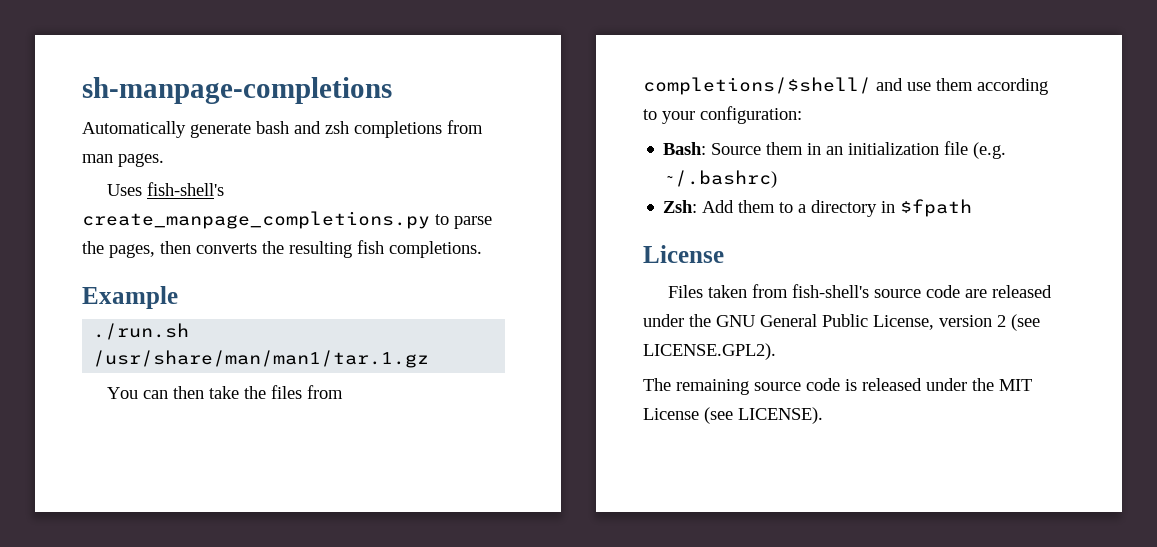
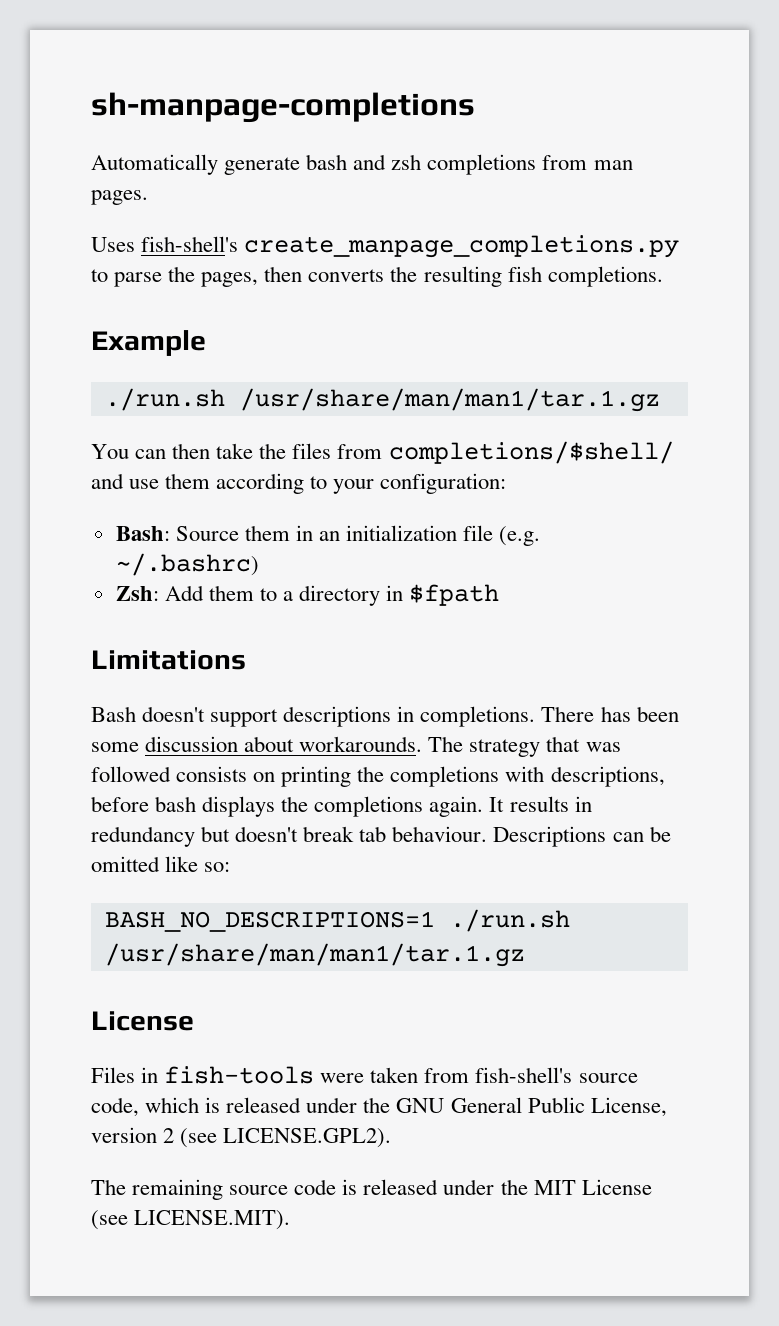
+ Limitations
+ Bash doesn't support descriptions in completions. There has been some discussion about workarounds. The strategy that was followed consists on printing the completions with descriptions, before bash displays the completions again. It results in redundancy but doesn't break tab behaviour. Descriptions can be omitted like so:
+ BASH_NO_DESCRIPTIONS=1 ./run.sh /usr/share/man/man1/tar.1.gz
- Files taken from fish-shell's source code are released under the GNU General Public License, version 2 (see LICENSE.GPL2).
+ Files in fish-tools were taken from fish-shell's source code, which is released under the GNU General Public License, version 2 (see LICENSE.GPL2).
- The remaining source code is released under the MIT License (see LICENSE).
+ The remaining source code is released under the MIT License (see LICENSE.MIT).

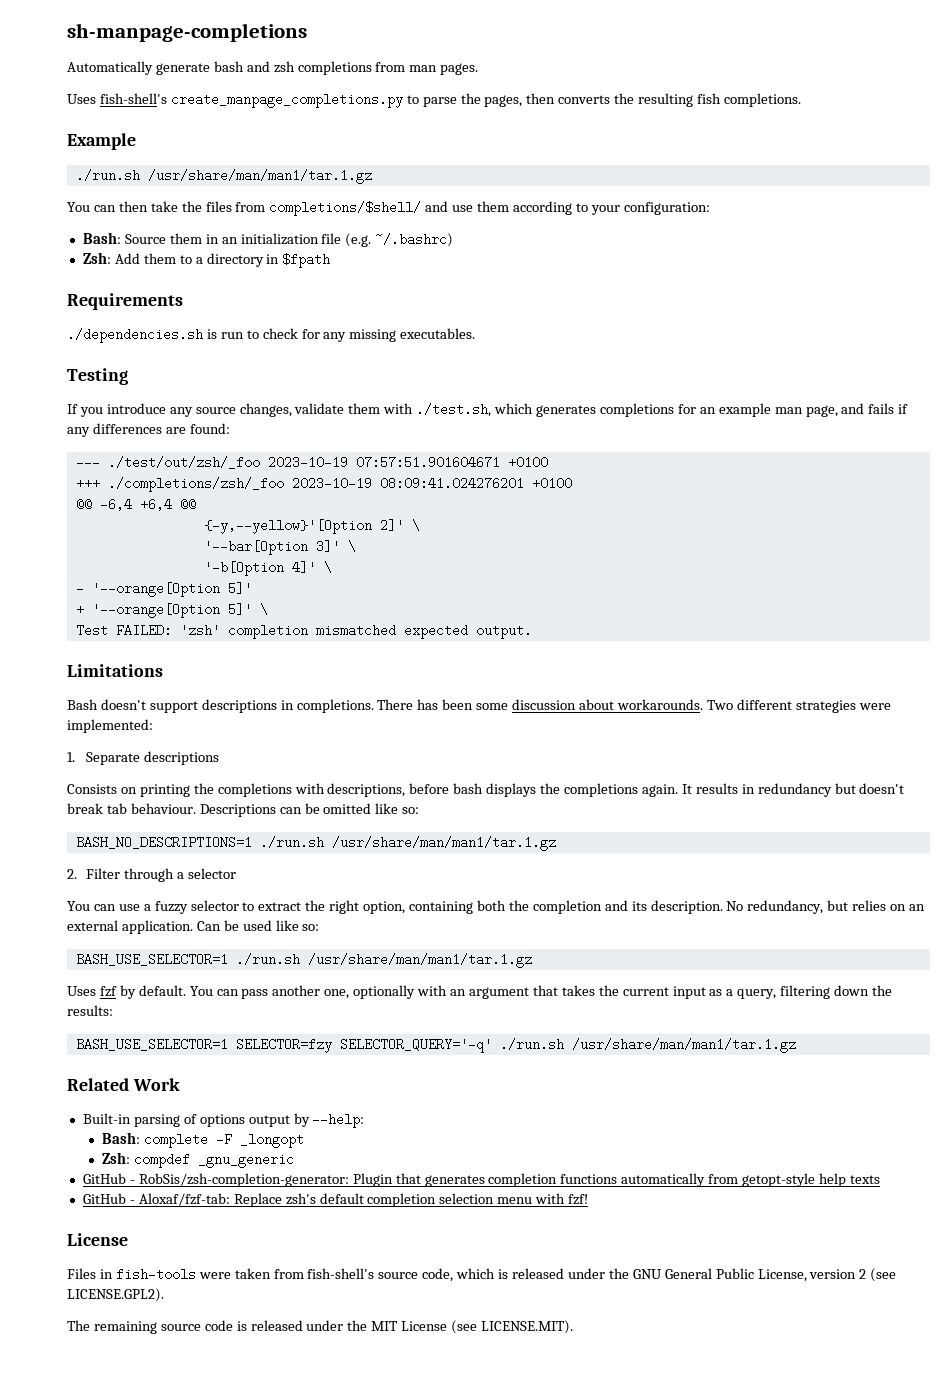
+ Requirements
+ ./dependencies.sh is run to check for any missing executables.
+ Testing
+ If you introduce any source changes, validate them with ./test.sh, which generates completions for an example man page, and fails if any differences are found:
+ --- ./test/out/zsh/_foo 2023-10-19 07:57:51.901604671 +0100
+ +++ ./completions/zsh/_foo 2023-10-19 08:09:41.024276201 +0100
+ @@ -6,4 +6,4 @@
+ {-y,--yellow}'[Option 2]' \
+ '--bar[Option 3]' \
+ '-b[Option 4]' \
+ - '--orange[Option 5]'
+ + '--orange[Option 5]' \
+ Test FAILED: 'zsh' completion mismatched expected output.
- The strategy that was followed consists on printing the completions with descriptions, before bash displays the completions again.
+ Two different strategies were implemented:
+ 1. Separate descriptions
+ Consists on printing the completions with descriptions, before bash displays the completions again.
+ 2. Filter through a selector
+ You can use a fuzzy selector to extract the right option, containing both the completion and its description. No redundancy, but relies on an external application. Can be used like so:
+ BASH_USE_SELECTOR=1 ./run.sh /usr/share/man/man1/tar.1.gz
+ Uses fzf by default. You can pass another one, optionally with an argument that takes the current input as a query, filtering down the results:
+ BASH_USE_SELECTOR=1 SELECTOR=fzy SELECTOR_QUERY='-q' ./run.sh /usr/share/man/man1/tar.1.gz
+ Related Work
+ Built-in parsing of options output by --help:
+ Bash: complete -F _longopt
+ Zsh: compdef _gnu_generic
+ GitHub - RobSis/zsh-completion-generator: Plugin that generates completion functions automatically from getopt-style help texts
+ GitHub - Aloxaf/fzf-tab: Replace zsh's default completion selection menu with fzf!

